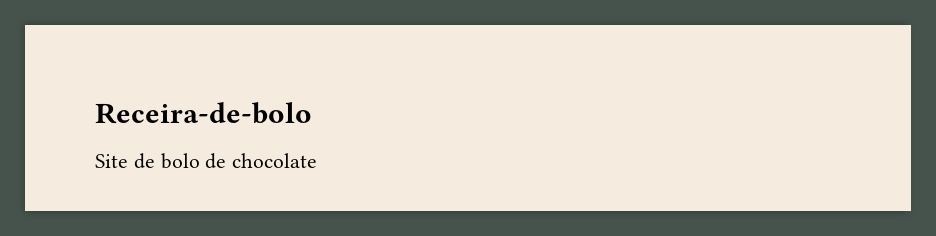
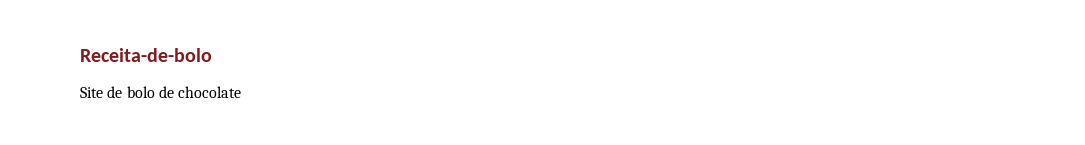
- Receira-de-bolo
+ Receita-de-bolo

